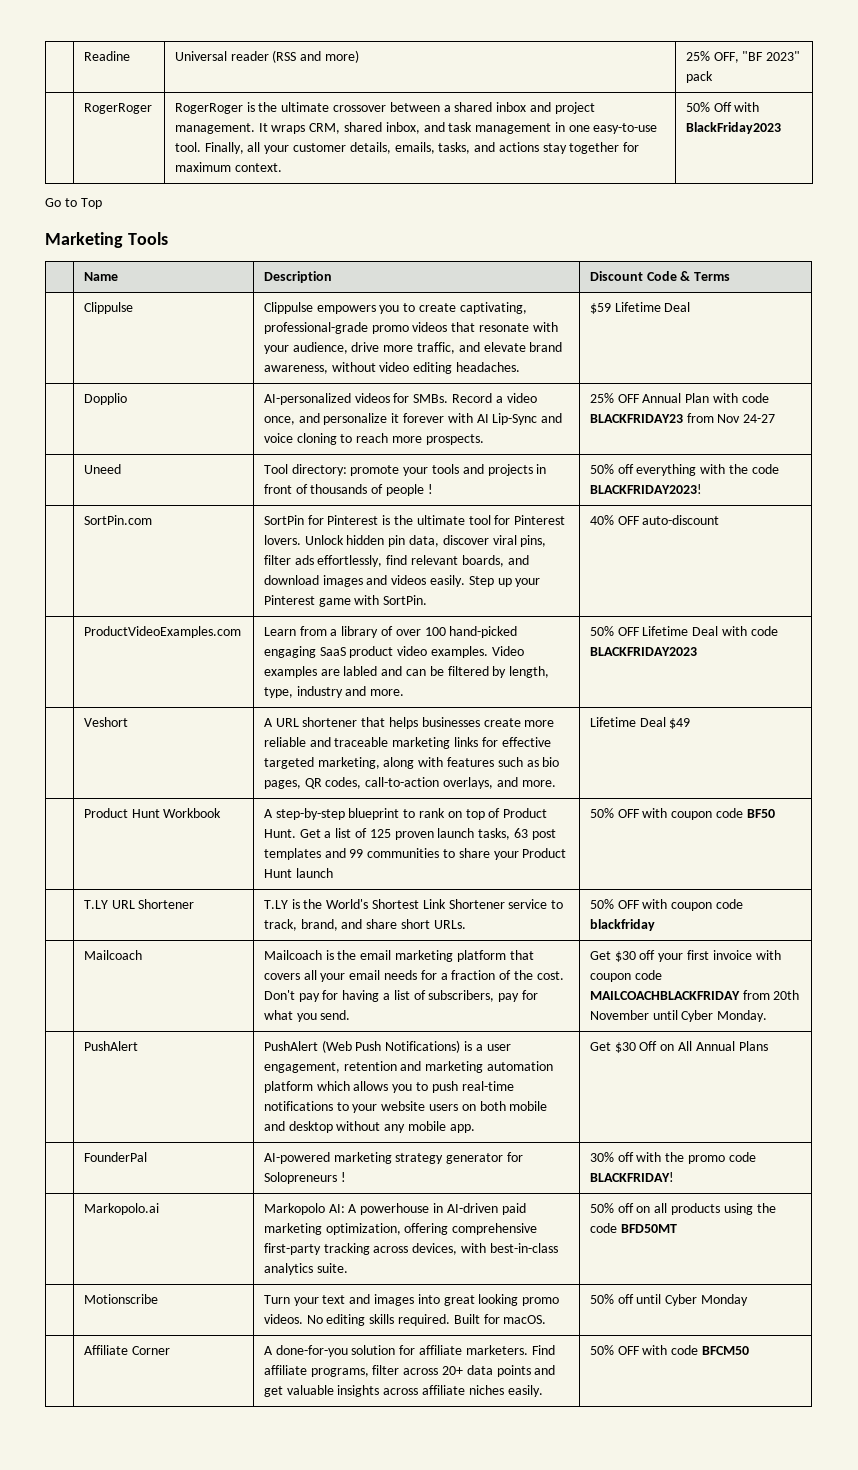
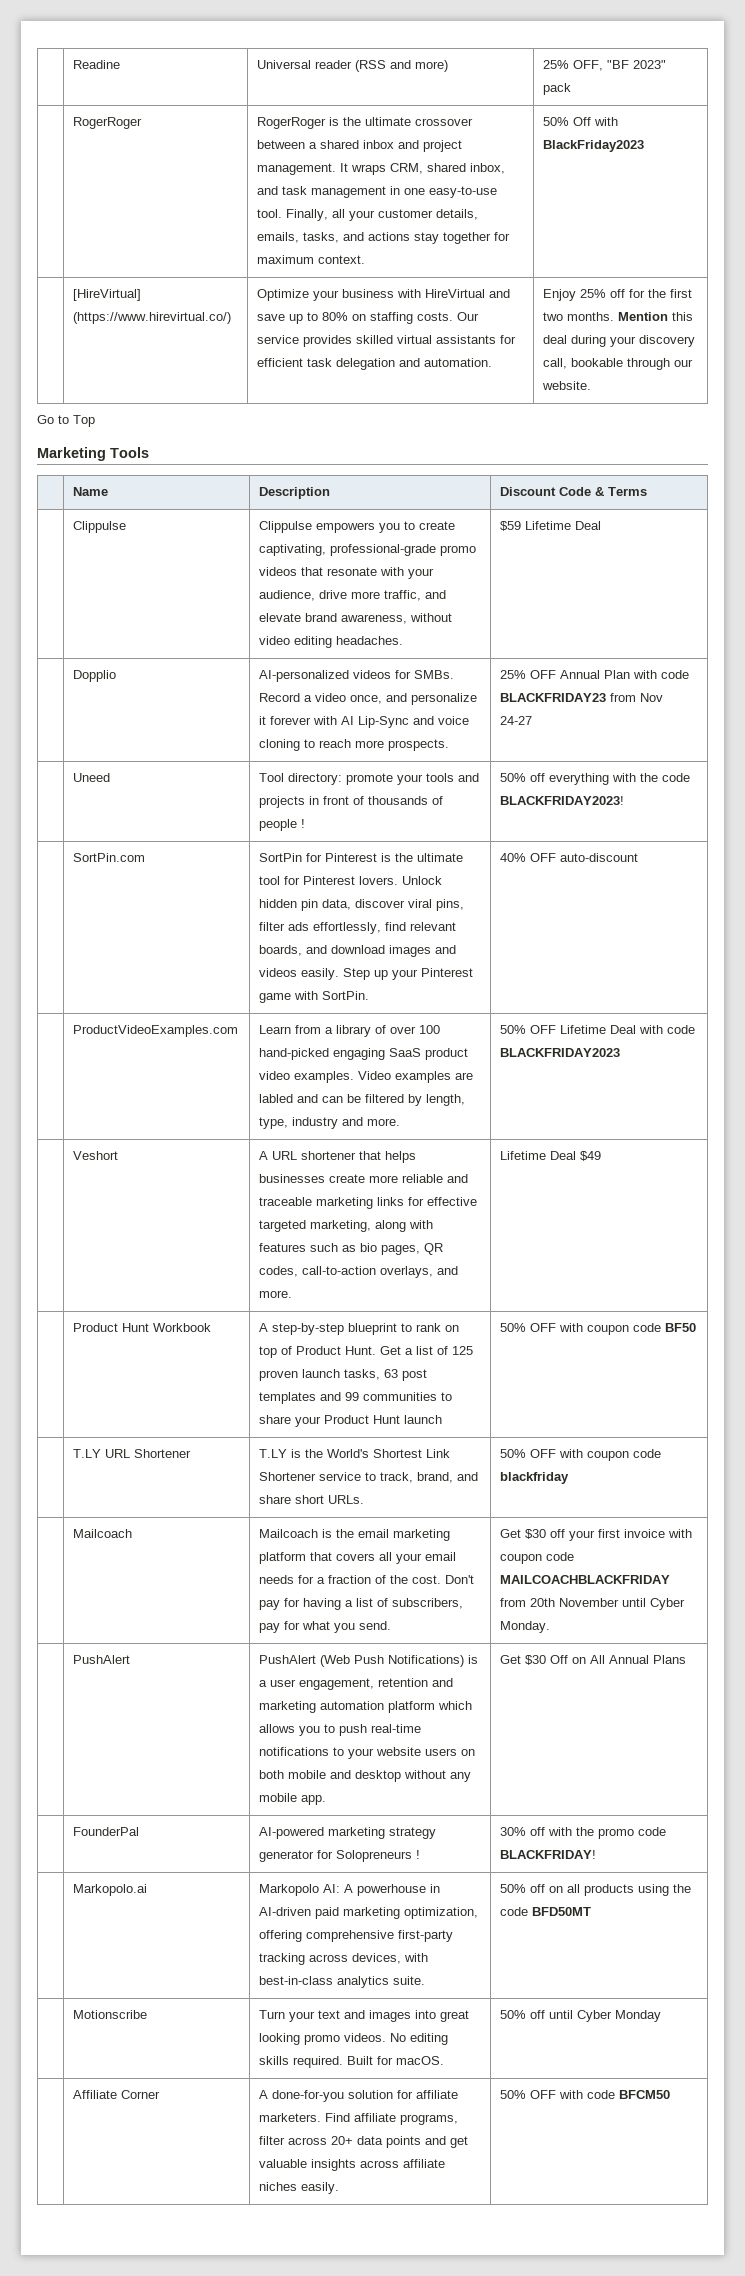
+ [HireVirtual] (https://www.hirevirtual.co/) | Optimize your business with HireVirtual and save up to 80% on staffing costs. Our service provides skilled virtual assistants for efficient task delegation and automation. | Enjoy 25% off for the first two months. Mention this deal during your discovery call, bookable through our website.

